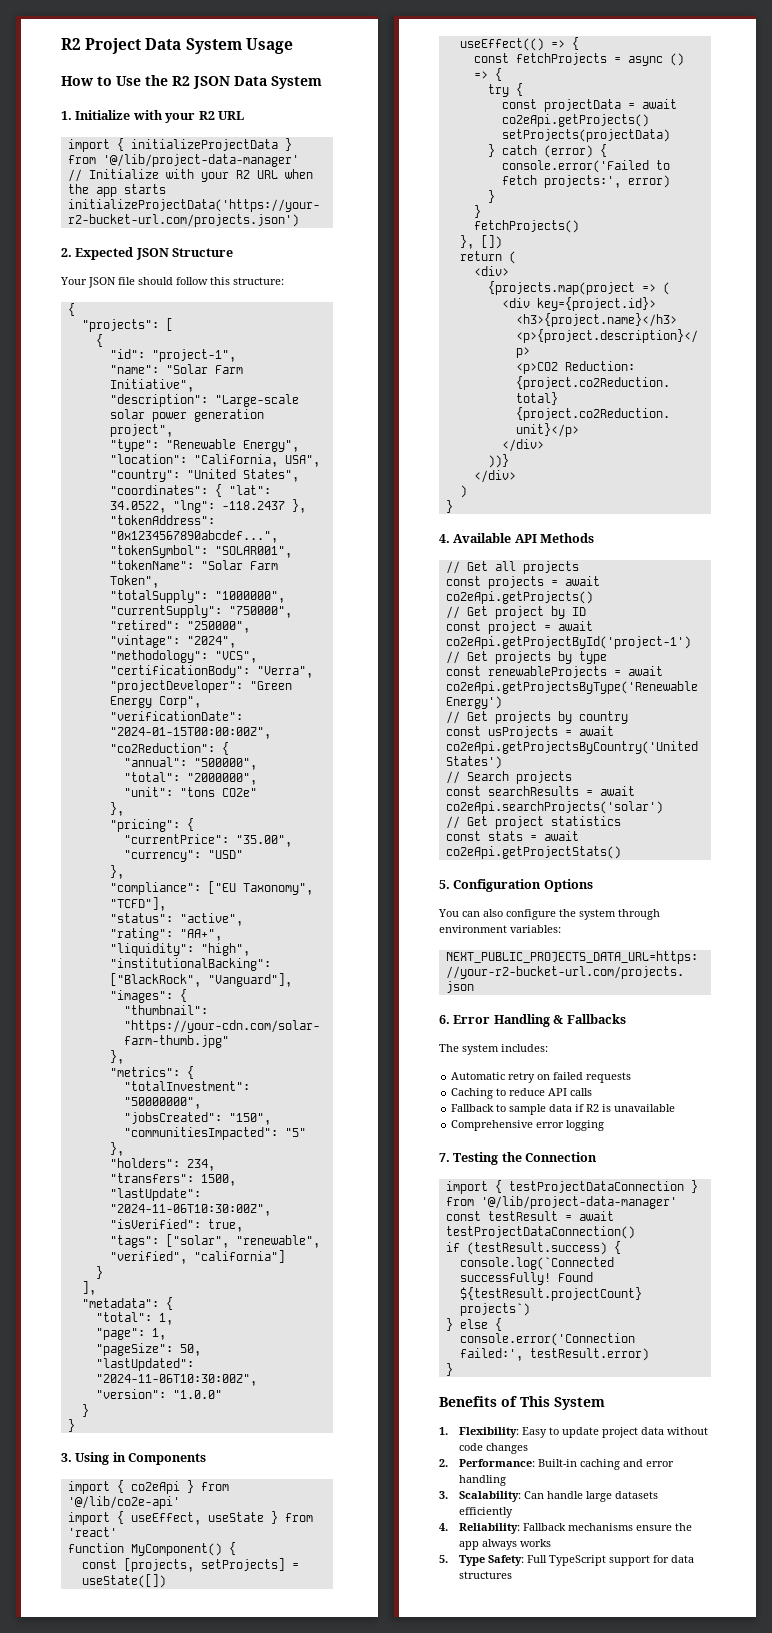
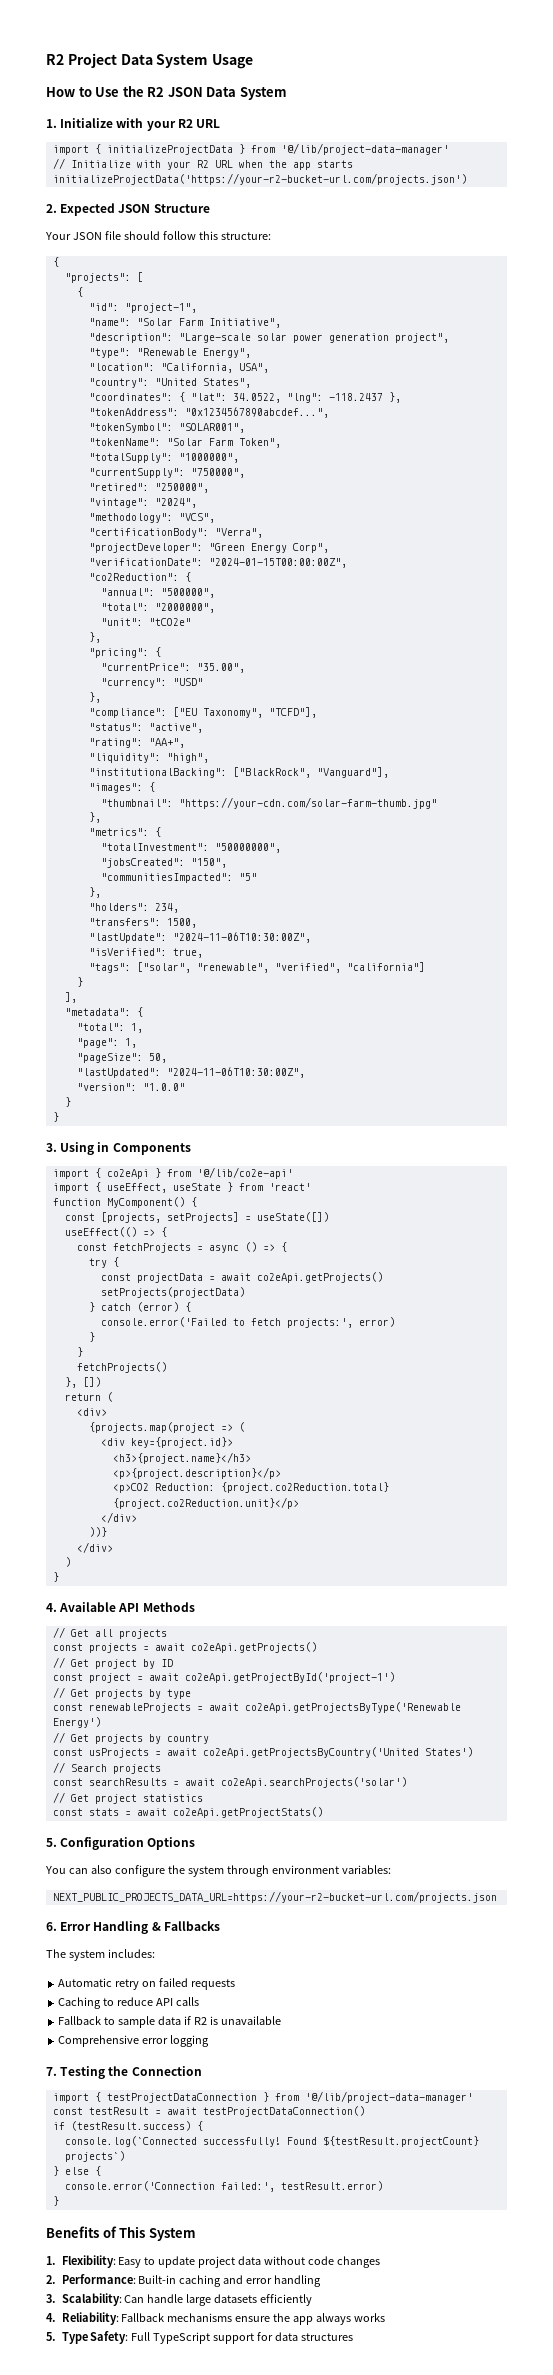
- "unit": "tons CO2e"
+ "unit": "tCO2e"

